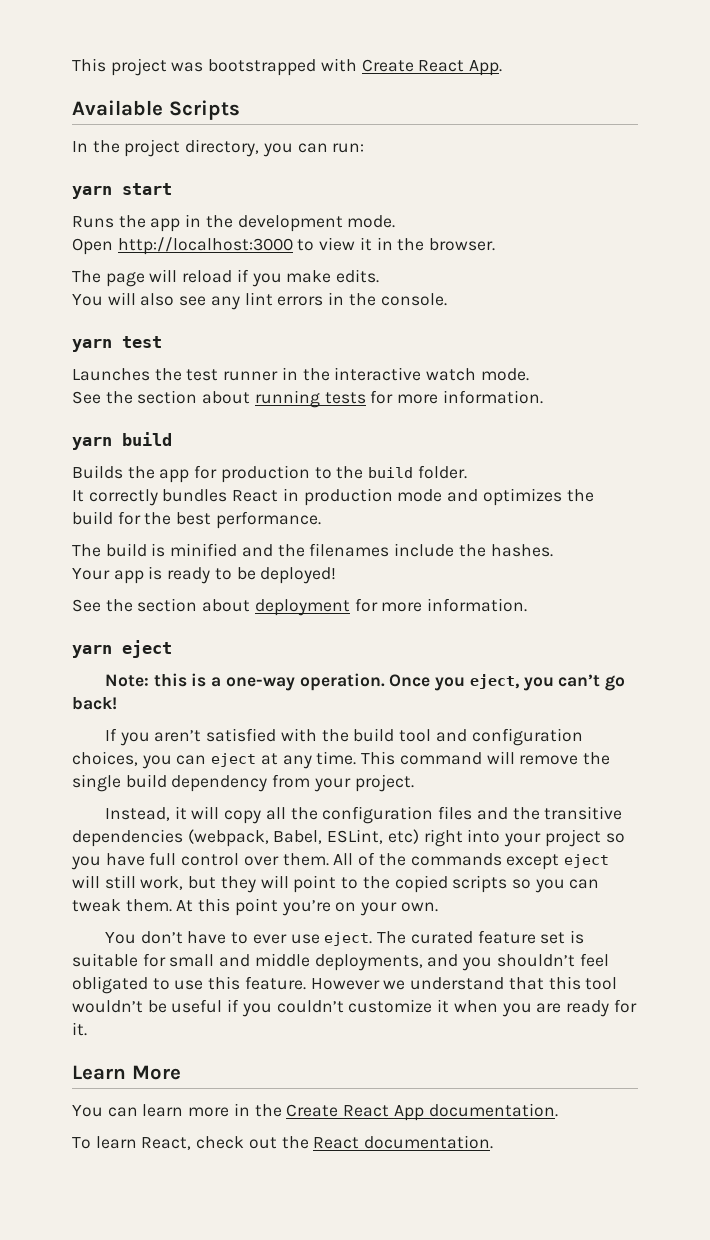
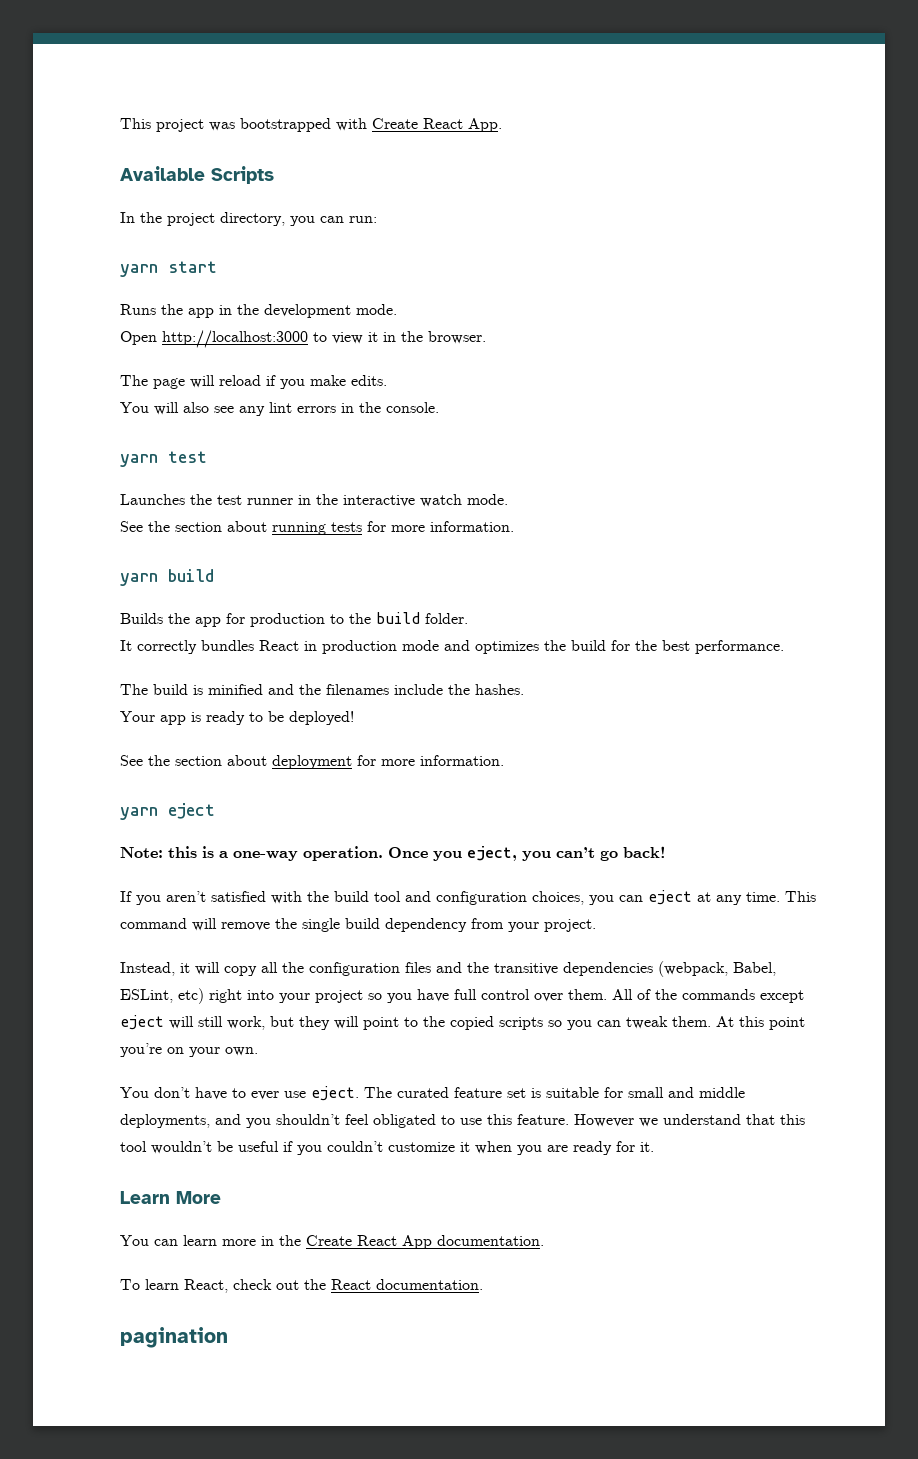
+ pagination

